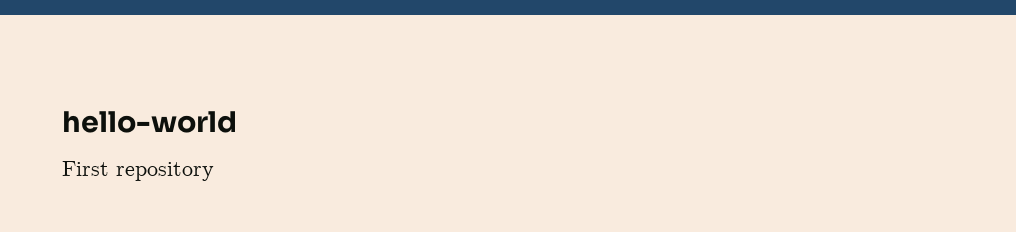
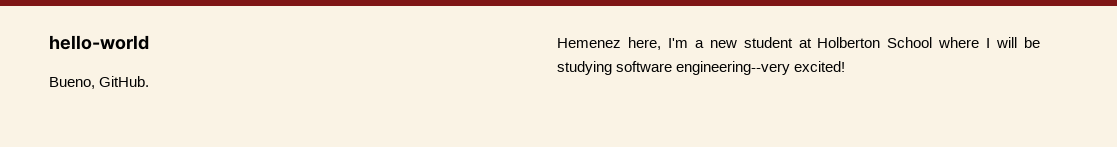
- First repository
+ Bueno, GitHub.
+ Hemenez here, I'm a new student at Holberton School where I will be studying software engineering--very excited!

